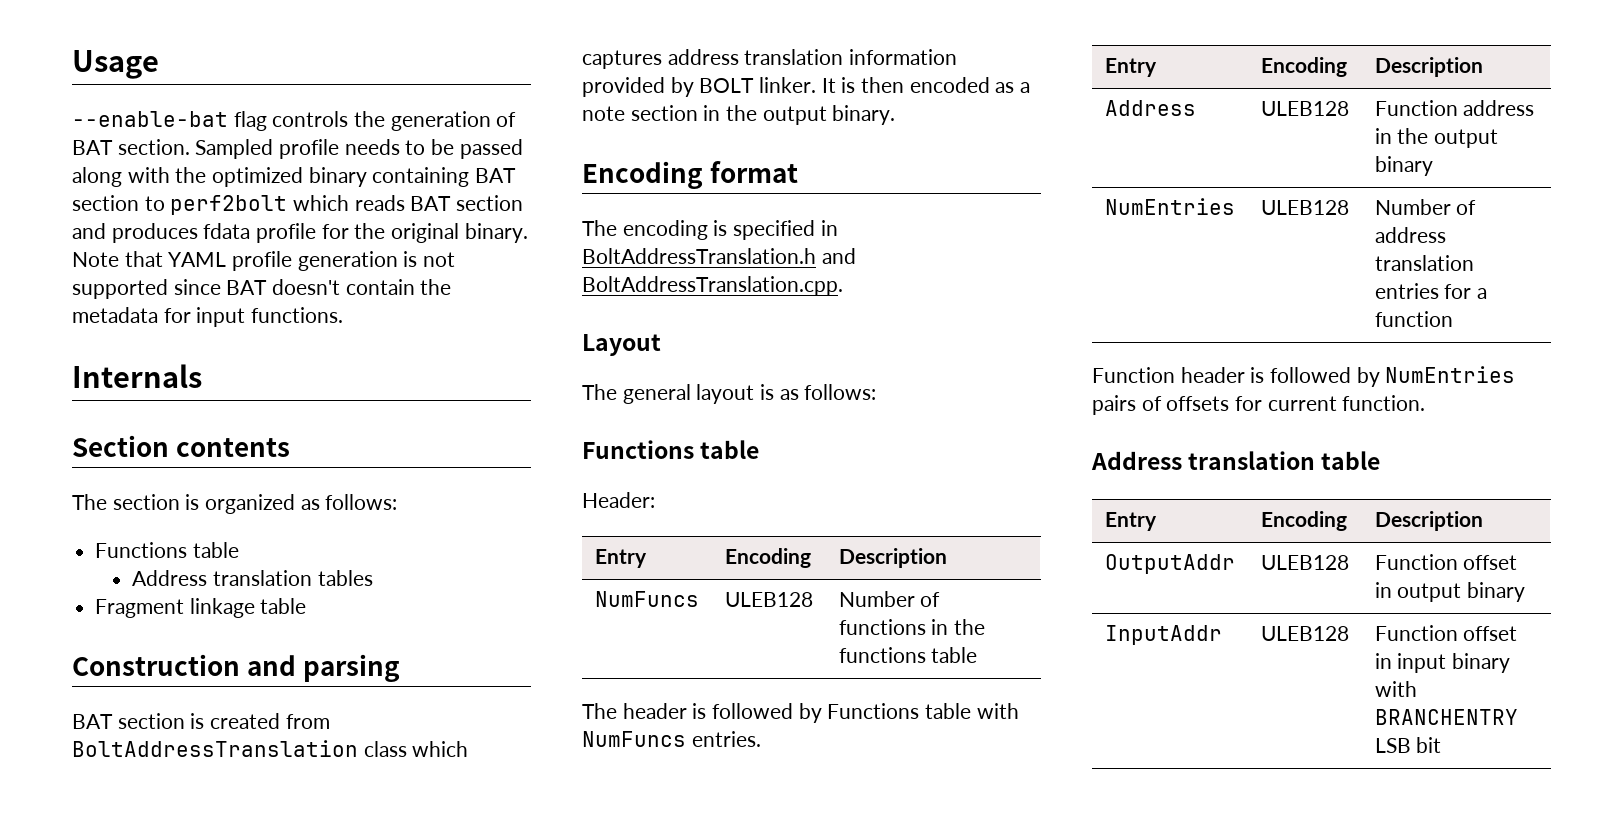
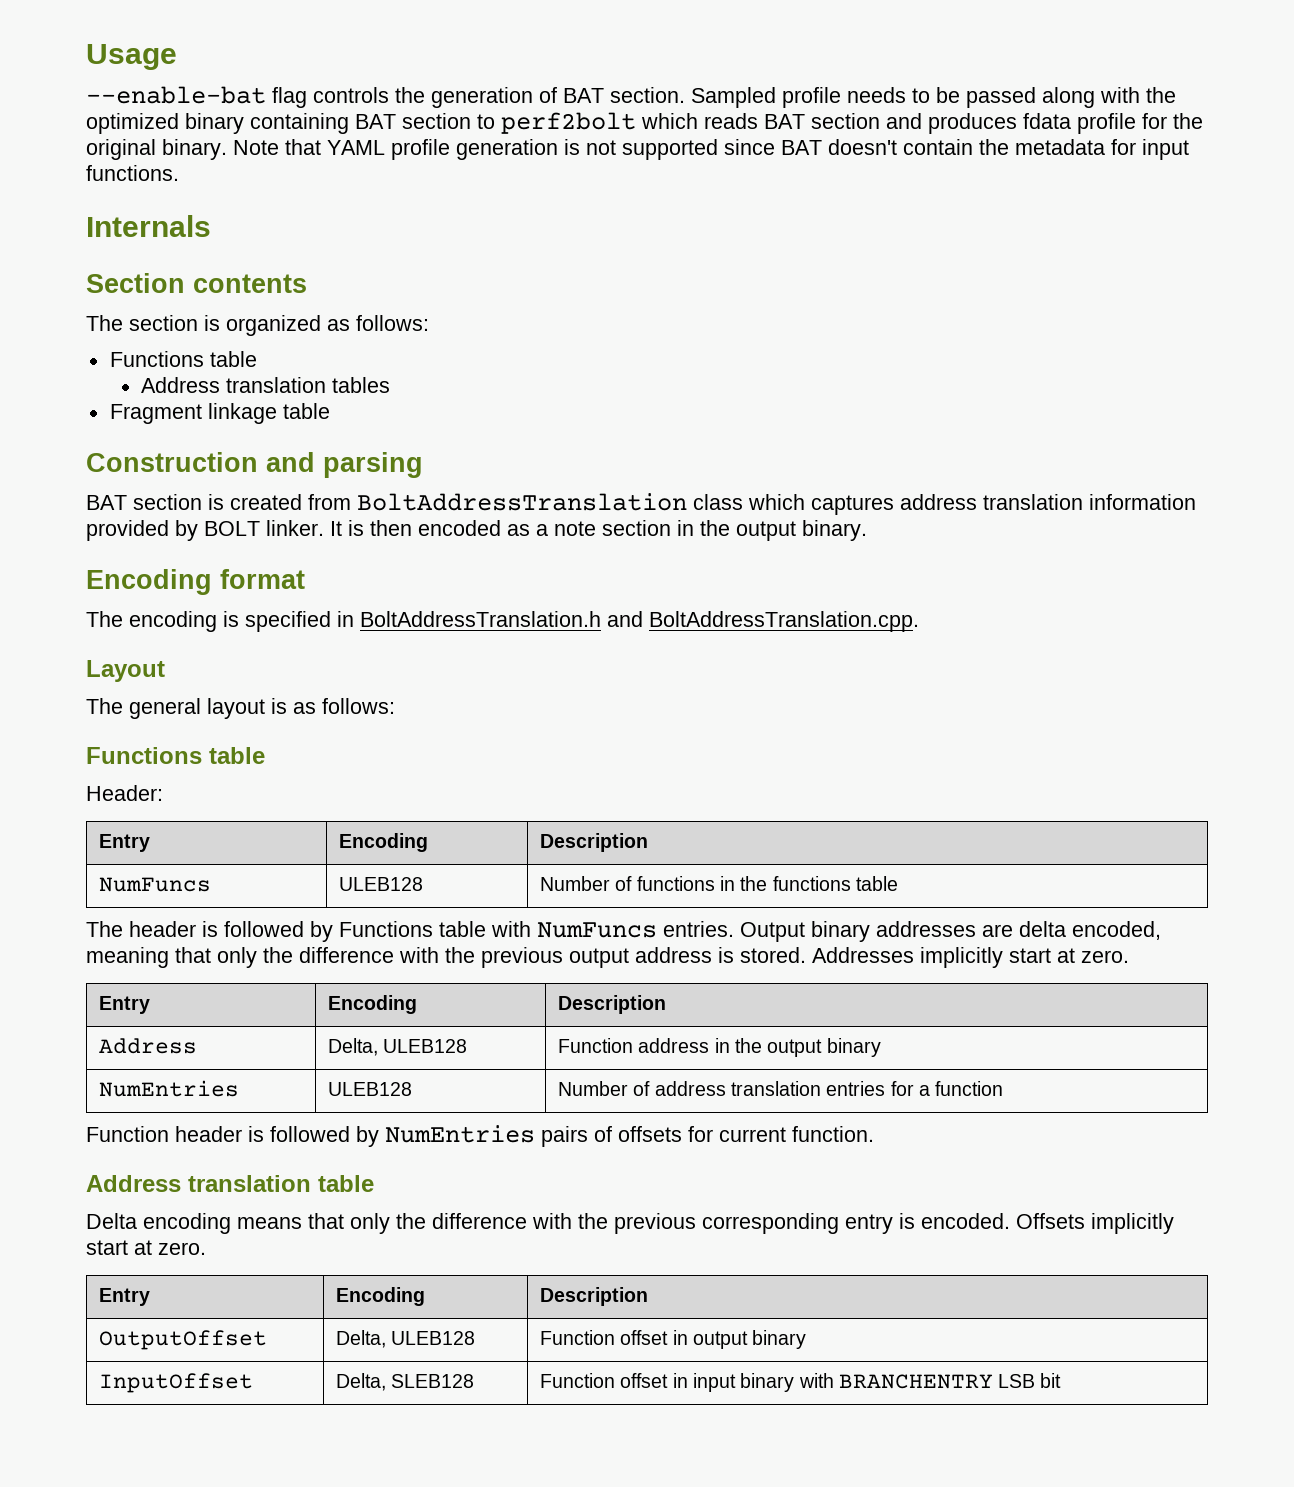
+ Output binary addresses are delta encoded, meaning that only the difference with the previous output address is stored. Addresses implicitly start at zero.
- Address | ULEB128 | Function address in the output binary
+ Address | Delta, ULEB128 | Function address in the output binary
  Address translation table
+ Delta encoding means that only the difference with the previous corresponding entry is encoded. Offsets implicitly start at zero.
  Entry | Encoding | Description
- OutputAddr | ULEB128 | Function offset in output binary
+ OutputOffset | Delta, ULEB128 | Function offset in output binary
- InputAddr | ULEB128 | Function offset in input binary with BRANCHENTRY LSB bit
+ InputOffset | Delta, SLEB128 | Function offset in input binary with BRANCHENTRY LSB bit

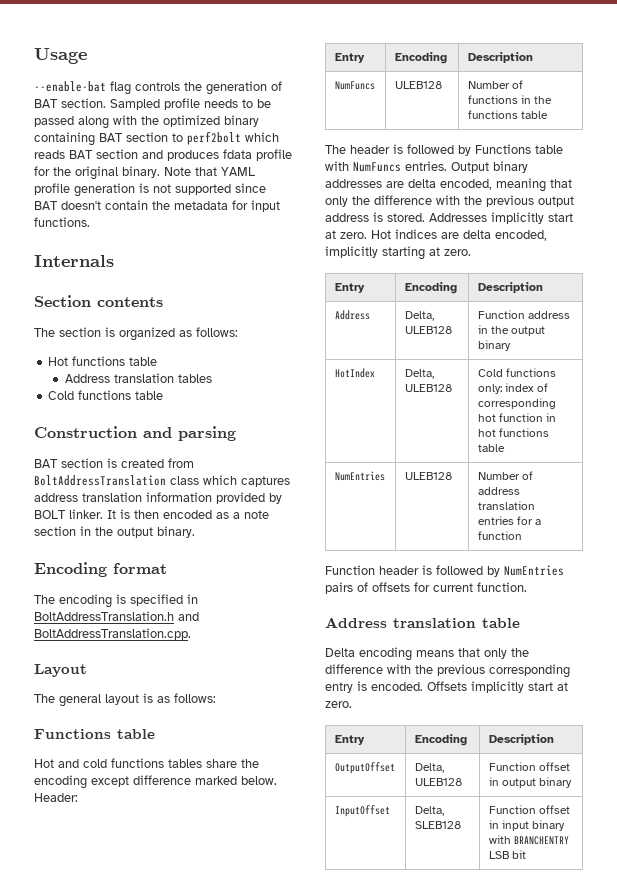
  The section is organized as follows:
- Functions table
+ Hot functions table
- Fragment linkage table
+ Cold functions table
+ Hot and cold functions tables share the encoding except difference marked below.
+ Hot indices are delta encoded, implicitly starting at zero.
+ HotIndex | Delta, ULEB128 | Cold functions only: index of corresponding hot function in hot functions table

